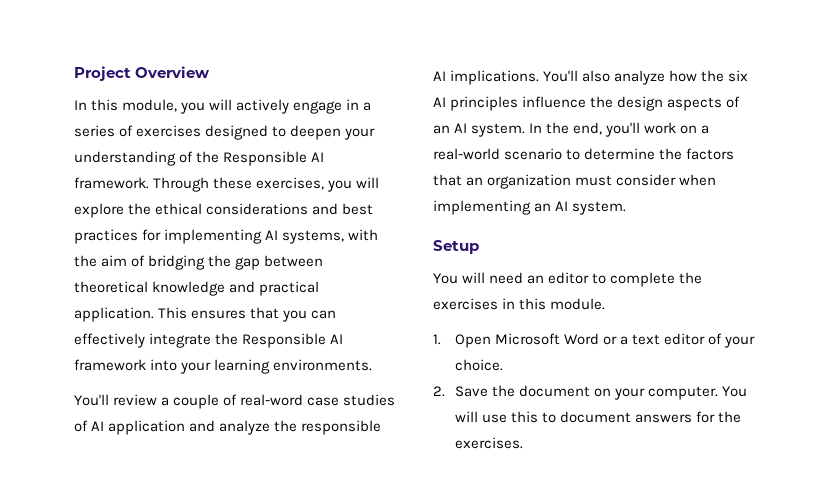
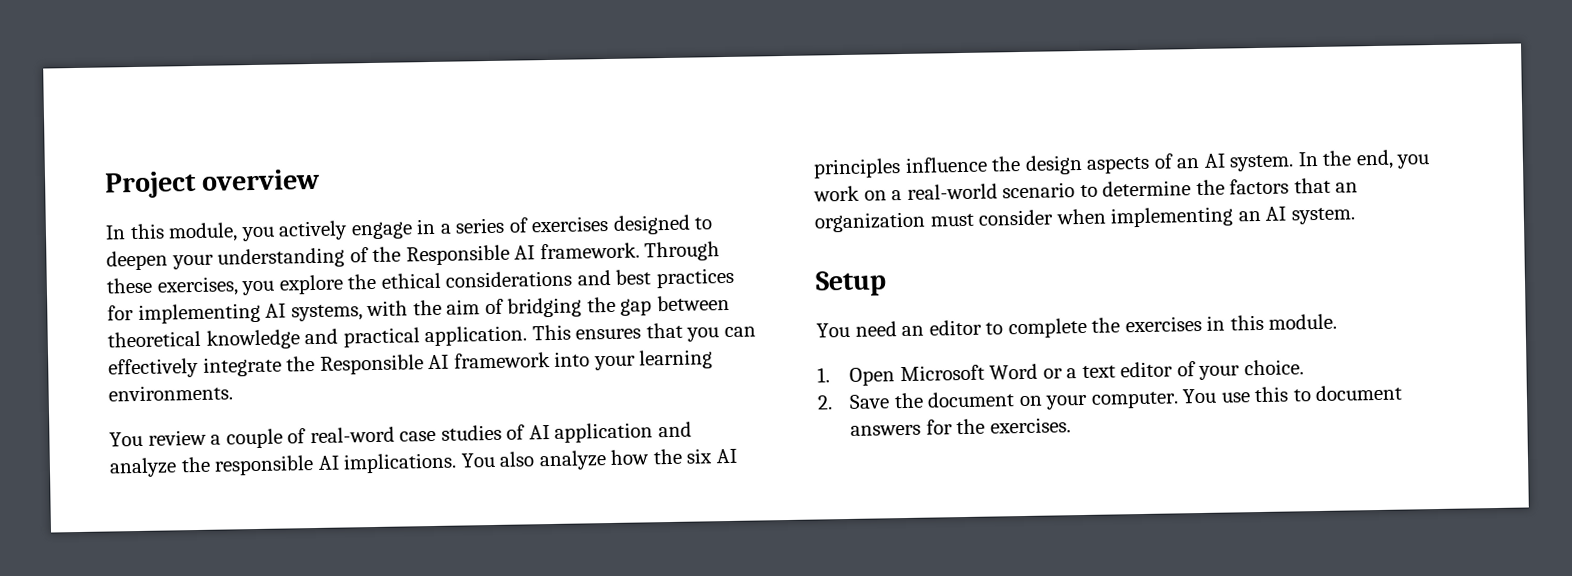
- Project Overview
+ Project overview
- In this module, you will actively engage in a series of exercises designed to deepen your understanding of the Responsible AI framework.
+ In this module, you actively engage in a series of exercises designed to deepen your understanding of the Responsible AI framework.
- Through these exercises, you will explore the ethical considerations and best practices for implementing AI systems, with the aim of bridging the gap between theoretical knowledge and practical application.
+ Through these exercises, you explore the ethical considerations and best practices for implementing AI systems, with the aim of bridging the gap between theoretical knowledge and practical application.
- You'll review a couple of real-word case studies of AI application and analyze the responsible AI implications.
+ You review a couple of real-word case studies of AI application and analyze the responsible AI implications.
- You'll also analyze how the six AI principles influence the design aspects of an AI system.
+ You also analyze how the six AI principles influence the design aspects of an AI system.
- In the end, you'll work on a real-world scenario to determine the factors that an organization must consider when implementing an AI system.
+ In the end, you work on a real-world scenario to determine the factors that an organization must consider when implementing an AI system.
- You will need an editor to complete the exercises in this module.
+ You need an editor to complete the exercises in this module.
- You will use this to document answers for the exercises.
+ You use this to document answers for the exercises.

